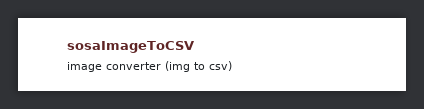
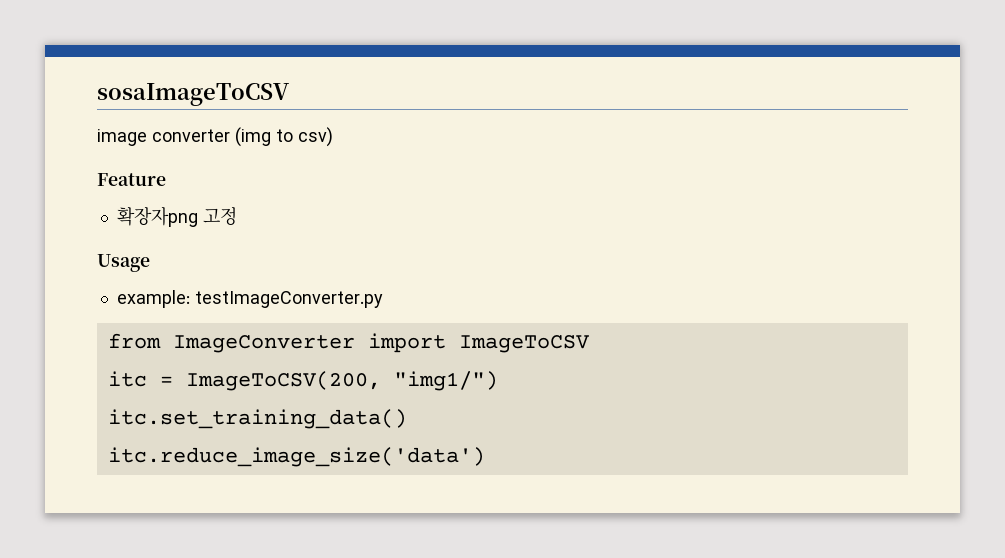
+ Feature
+ 확장자png 고정
+ Usage
+ example: testImageConverter.py
+ from ImageConverter import ImageToCSV
+ itc = ImageToCSV(200, "img1/")
+ itc.set_training_data()
+ itc.reduce_image_size('data')

